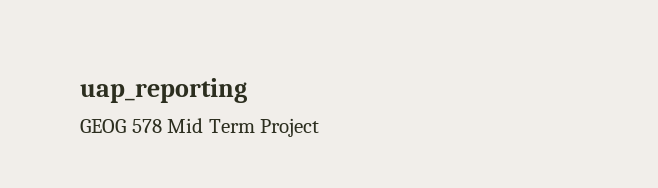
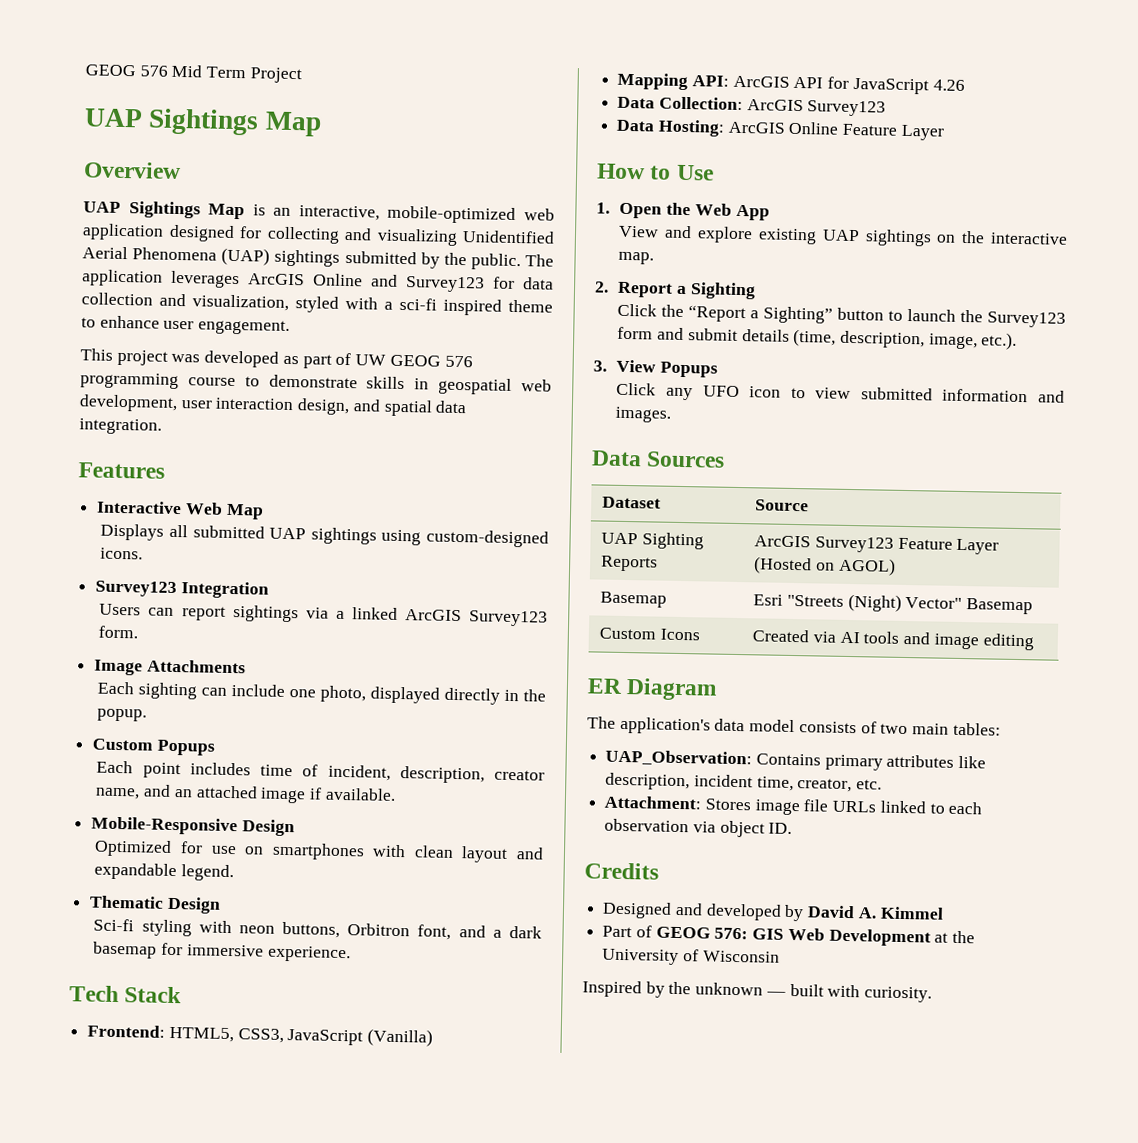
- uap_reporting
- GEOG 578 Mid Term Project
+ GEOG 576 Mid Term Project
+ UAP Sightings Map
+ Overview
+ UAP Sightings Map is an interactive, mobile-optimized web application designed for collecting and visualizing Unidentified Aerial Phenomena (UAP) sightings submitted by the public. The application leverages ArcGIS Online and Survey123 for data collection and visualization, styled with a sci-fi inspired theme to enhance user engagement.
+ This project was developed as part of UW GEOG 576 programming course to demonstrate skills in geospatial web development, user interaction design, and spatial data integration.
+ Features
+ Interactive Web Map
+ Displays all submitted UAP sightings using custom-designed icons.
+ Survey123 Integration
+ Users can report sightings via a linked ArcGIS Survey123 form.
+ Image Attachments
+ Each sighting can include one photo, displayed directly in the popup.
+ Custom Popups
+ Each point includes time of incident, description, creator name, and an attached image if available.
+ Mobile-Responsive Design
+ Optimized for use on smartphones with clean layout and expandable legend.
+ Thematic Design
+ Sci-fi styling with neon buttons, Orbitron font, and a dark basemap for immersive experience.
+ Tech Stack
+ Frontend: HTML5, CSS3, JavaScript (Vanilla)
+ Mapping API: ArcGIS API for JavaScript 4.26
+ Data Collection: ArcGIS Survey123
+ Data Hosting: ArcGIS Online Feature Layer
+ How to Use
+ 1. Open the Web App
+ View and explore existing UAP sightings on the interactive map.
+ 2. Report a Sighting
+ Click the “Report a Sighting” button to launch the Survey123 form and submit details (time, description, image, etc.).
+ 3. View Popups
+ Click any UFO icon to view submitted information and images.
+ Data Sources
+ Dataset | Source
+ UAP Sighting Reports | ArcGIS Survey123 Feature Layer (Hosted on AGOL)
+ Basemap | Esri "Streets (Night) Vector" Basemap
+ Custom Icons | Created via AI tools and image editing
+ ER Diagram
+ The application's data model consists of two main tables:
+ UAP_Observation: Contains primary attributes like description, incident time, creator, etc.
+ Attachment: Stores image file URLs linked to each observation via object ID.
+ Credits
+ Designed and developed by David A. Kimmel
+ Part of GEOG 576: GIS Web Development at the University of Wisconsin
+ Inspired by the unknown — built with curiosity.

